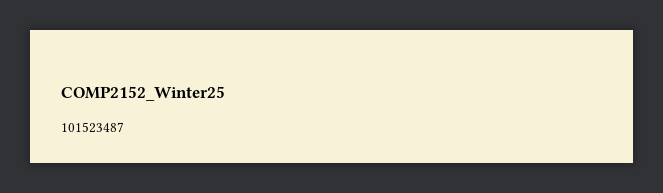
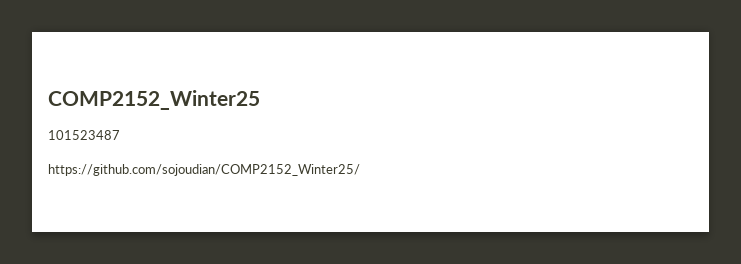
+ https://github.com/sojoudian/COMP2152_Winter25/

